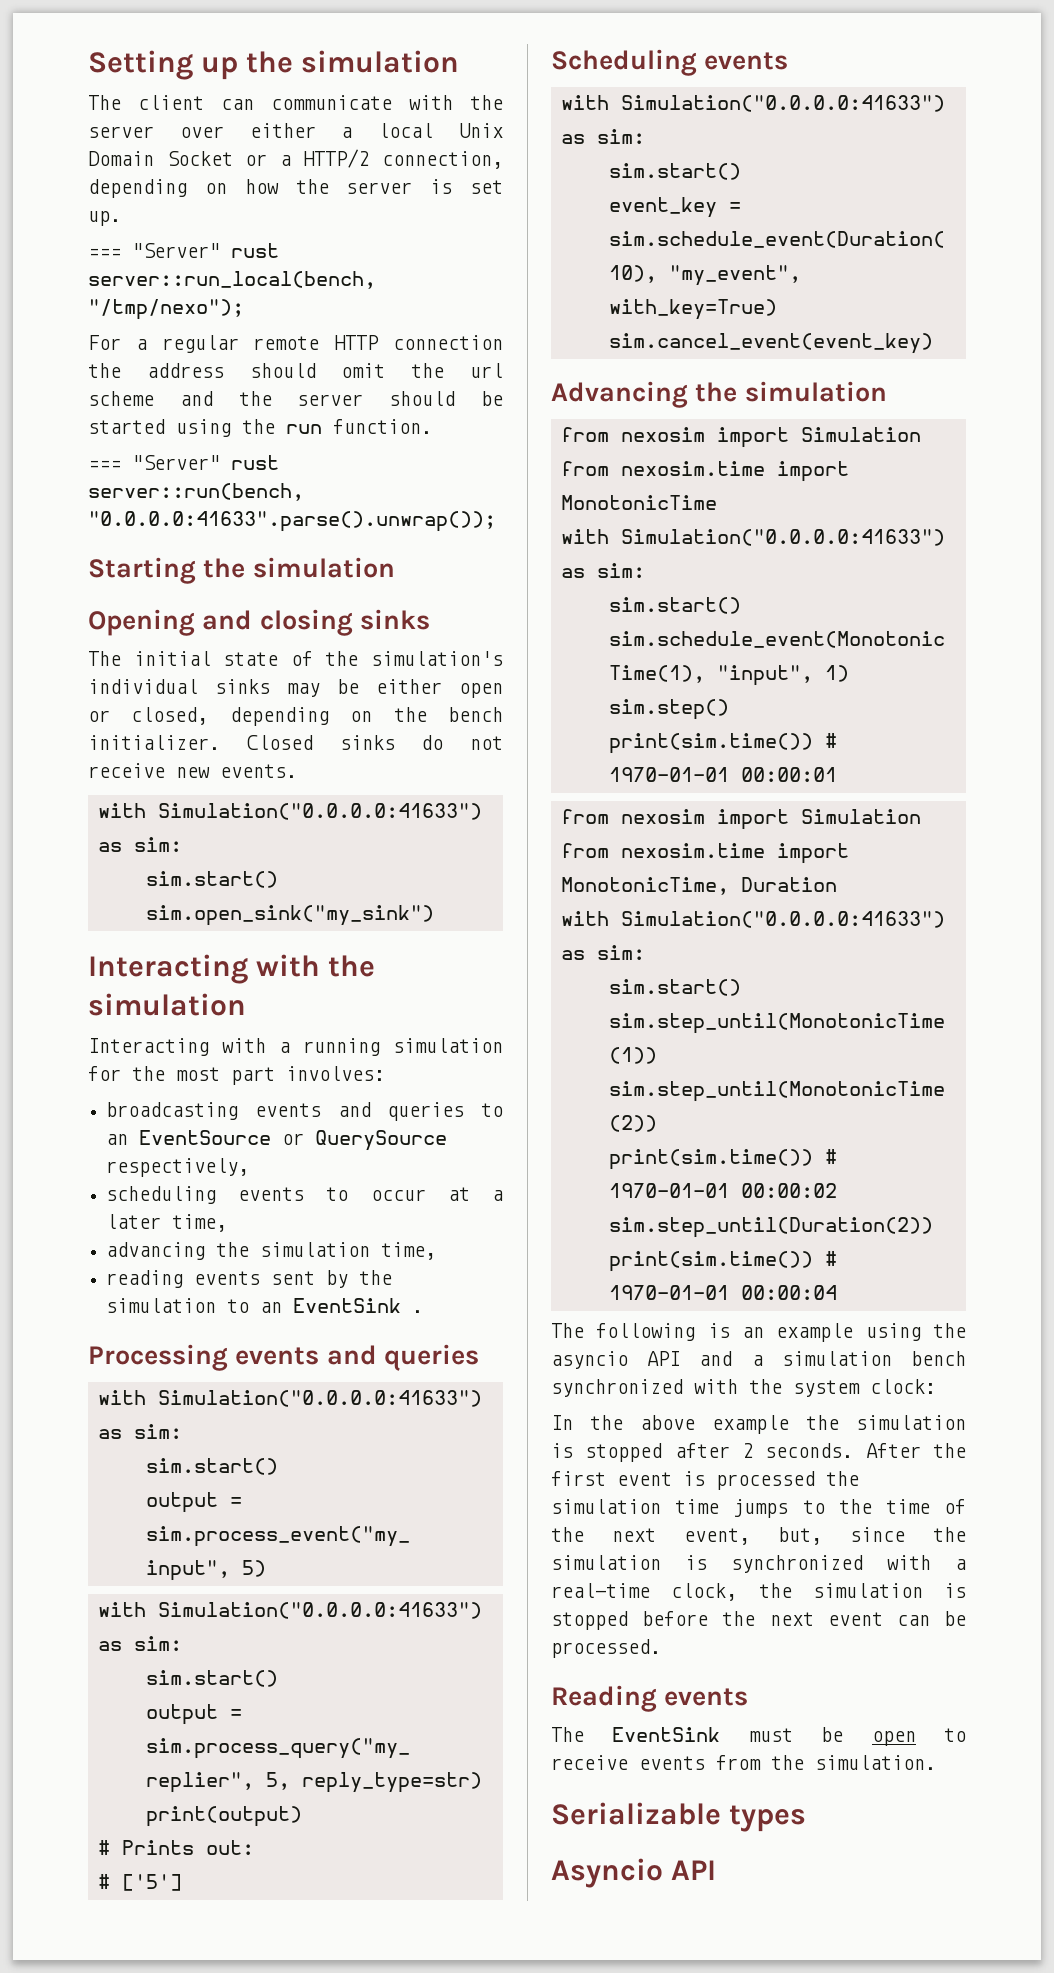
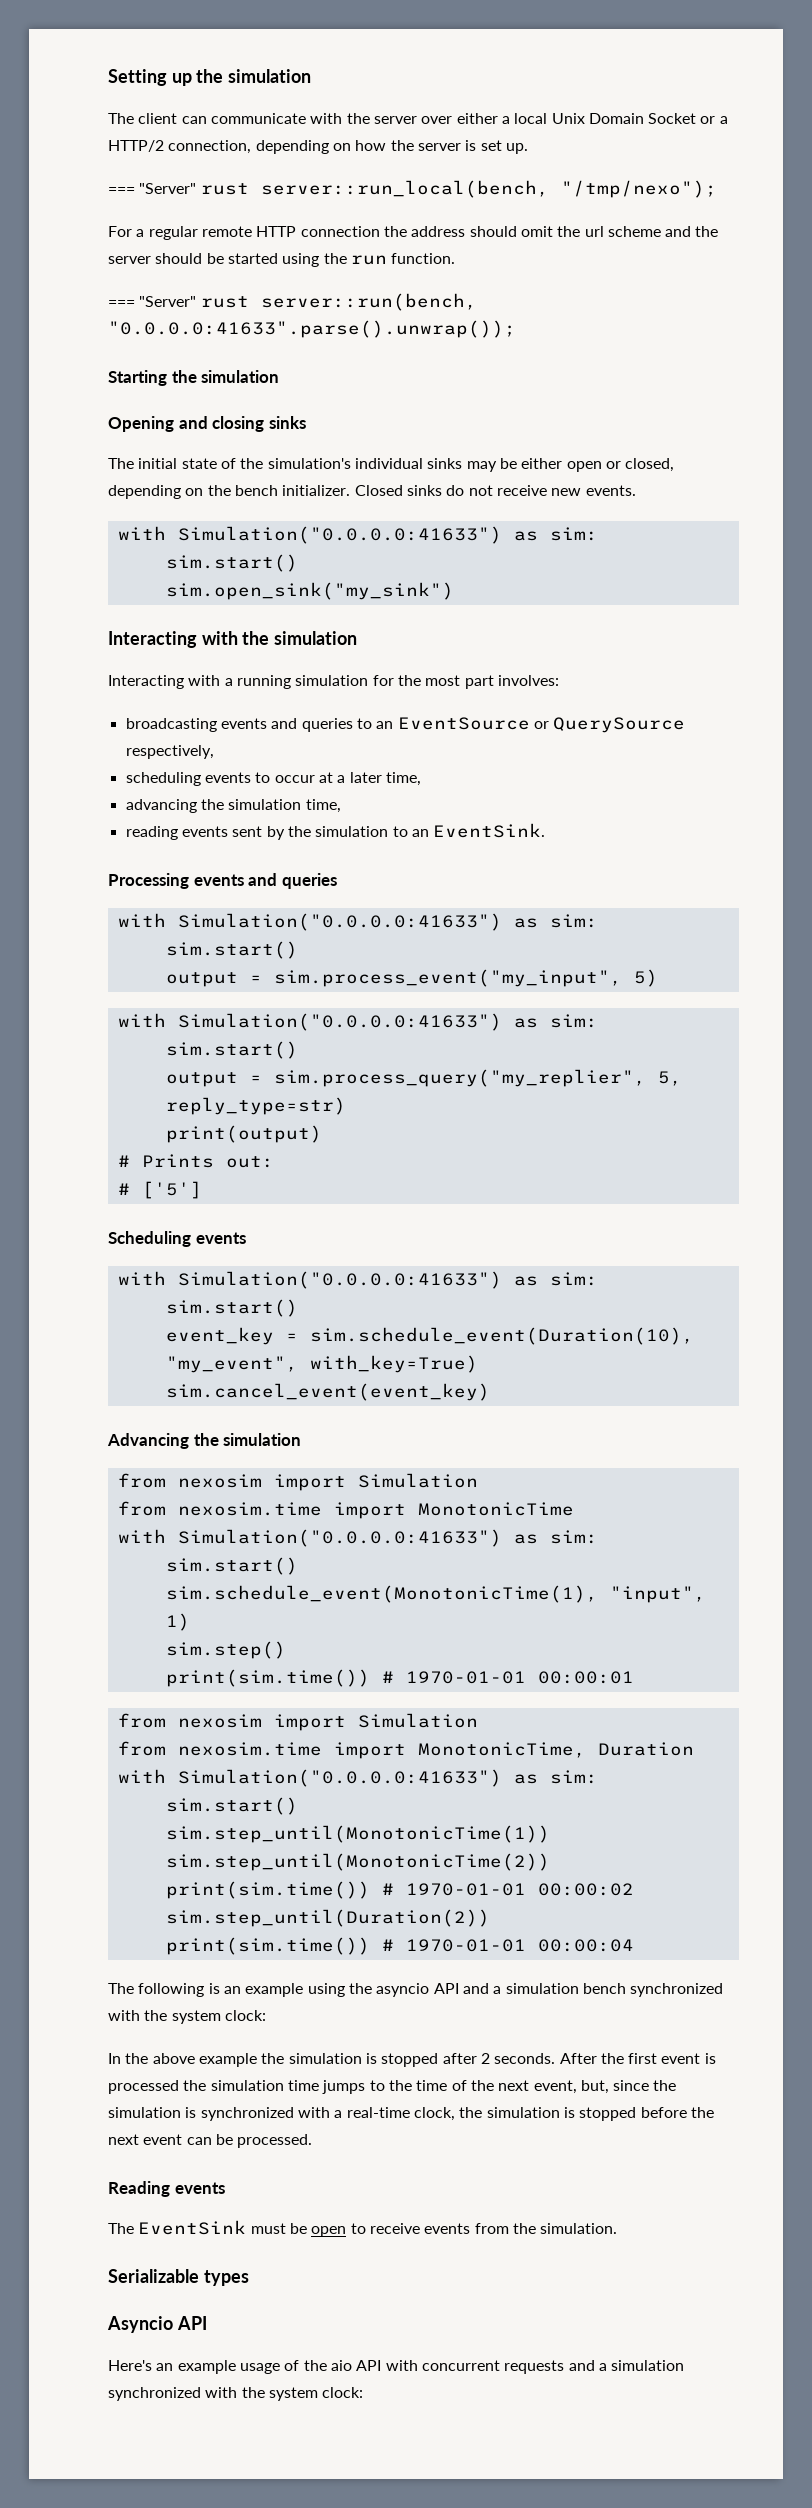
- reading events sent by the simulation to an EventSink .
+ reading events sent by the simulation to an EventSink.
+ Here's an example usage of the aio API with concurrent requests and a simulation synchronized with the system clock:

